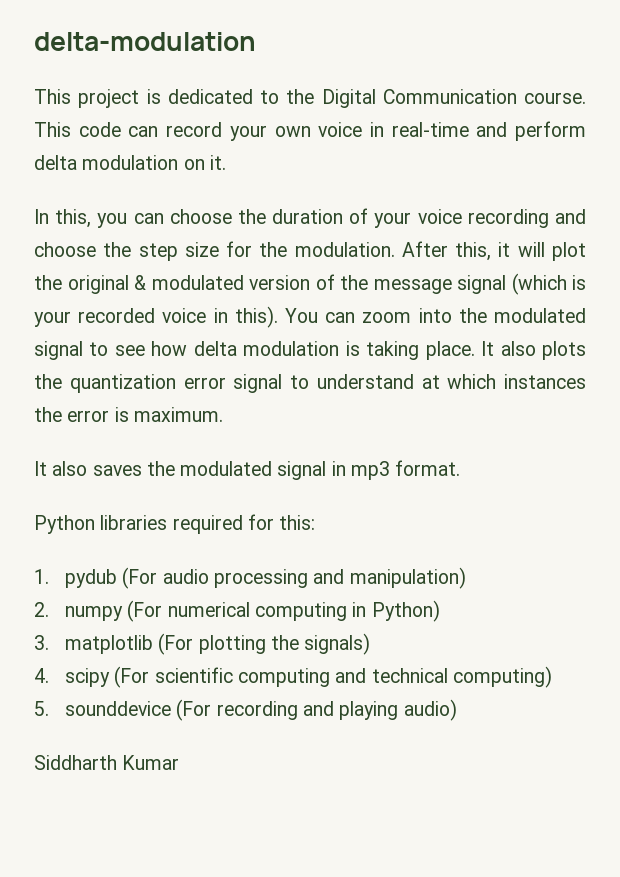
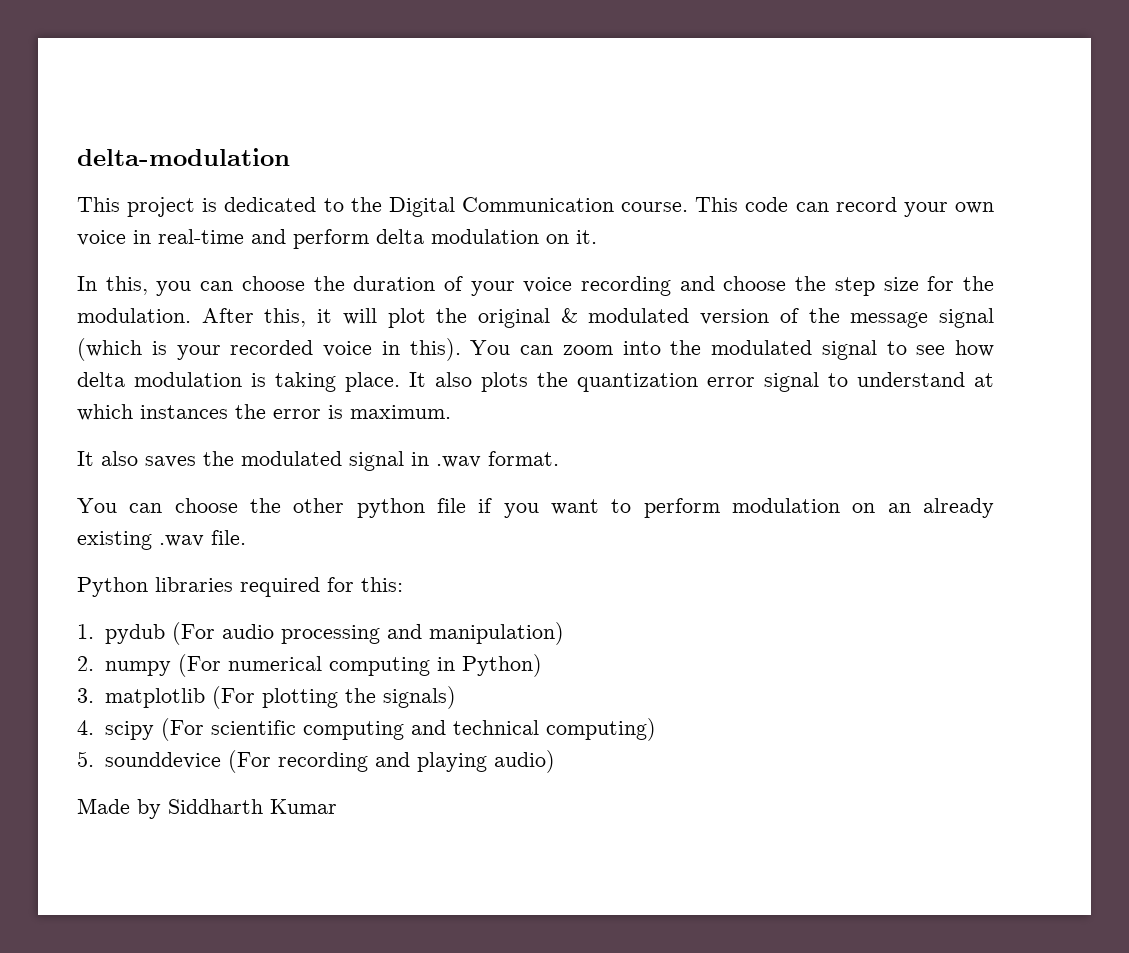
- It also saves the modulated signal in mp3 format.
+ It also saves the modulated signal in .wav format.
+ You can choose the other python file if you want to perform modulation on an already existing .wav file.
- Siddharth Kumar
+ Made by Siddharth Kumar

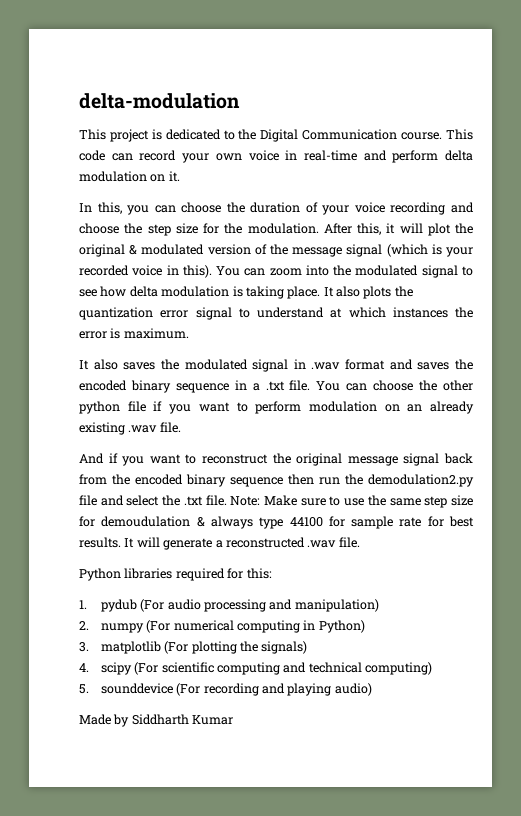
- It also saves the modulated signal in .wav format.
- You can choose the other python file if you want to perform modulation on an already existing .wav file.
+ It also saves the modulated signal in .wav format and saves the encoded binary sequence in a .txt file. You can choose the other python file if you want to perform modulation on an already existing .wav file.
+ And if you want to reconstruct the original message signal back from the encoded binary sequence then run the demodulation2.py file and select the .txt file. Note: Make sure to use the same step size for demoudulation & always type 44100 for sample rate for best results. It will generate a reconstructed .wav file.

